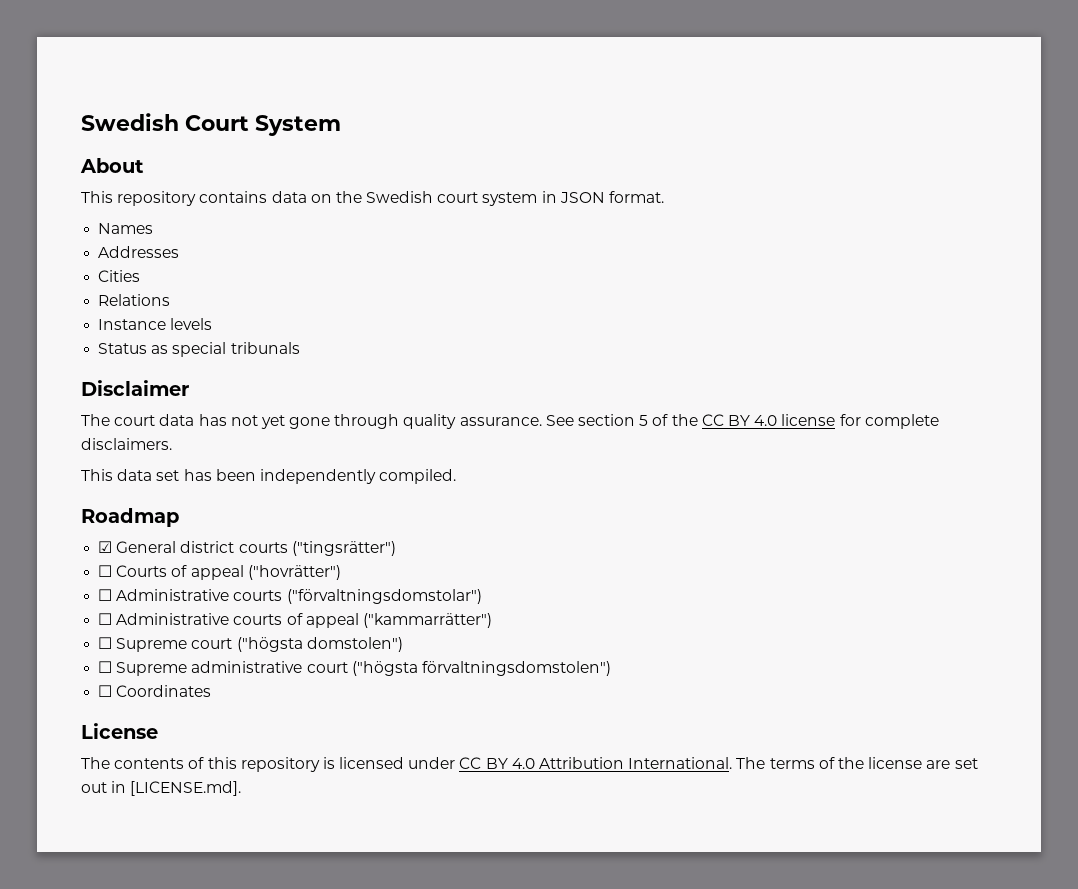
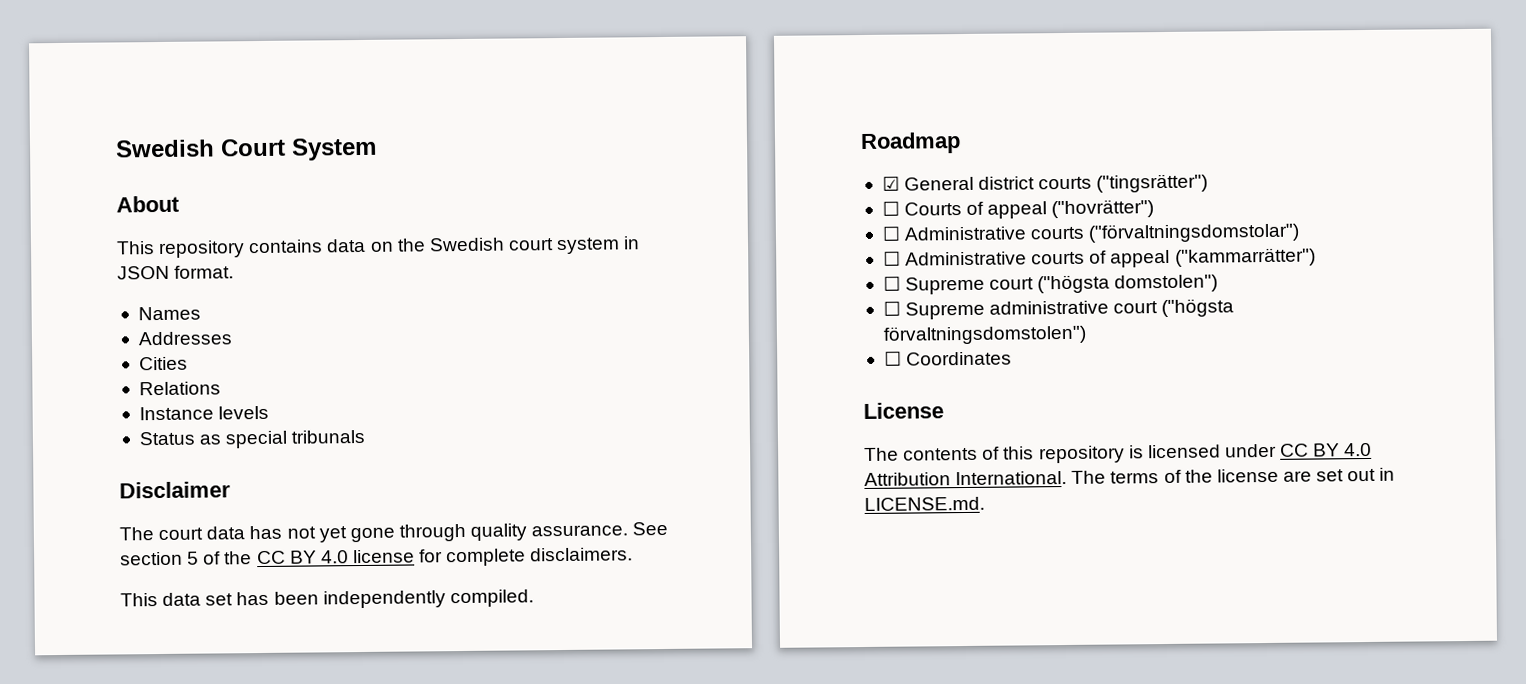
- The terms of the license are set out in [LICENSE.md].
+ The terms of the license are set out in LICENSE.md.

